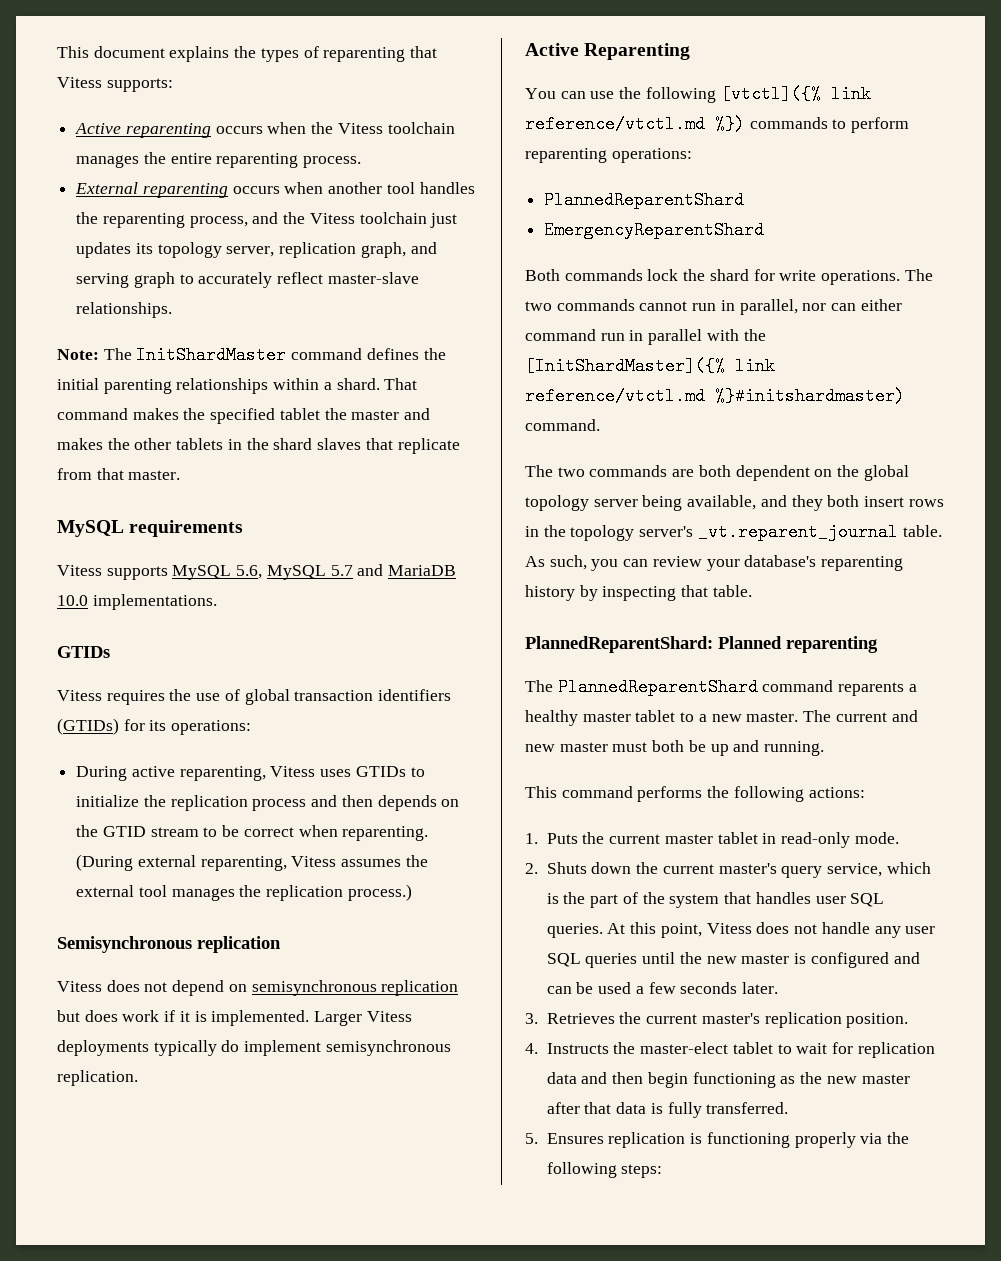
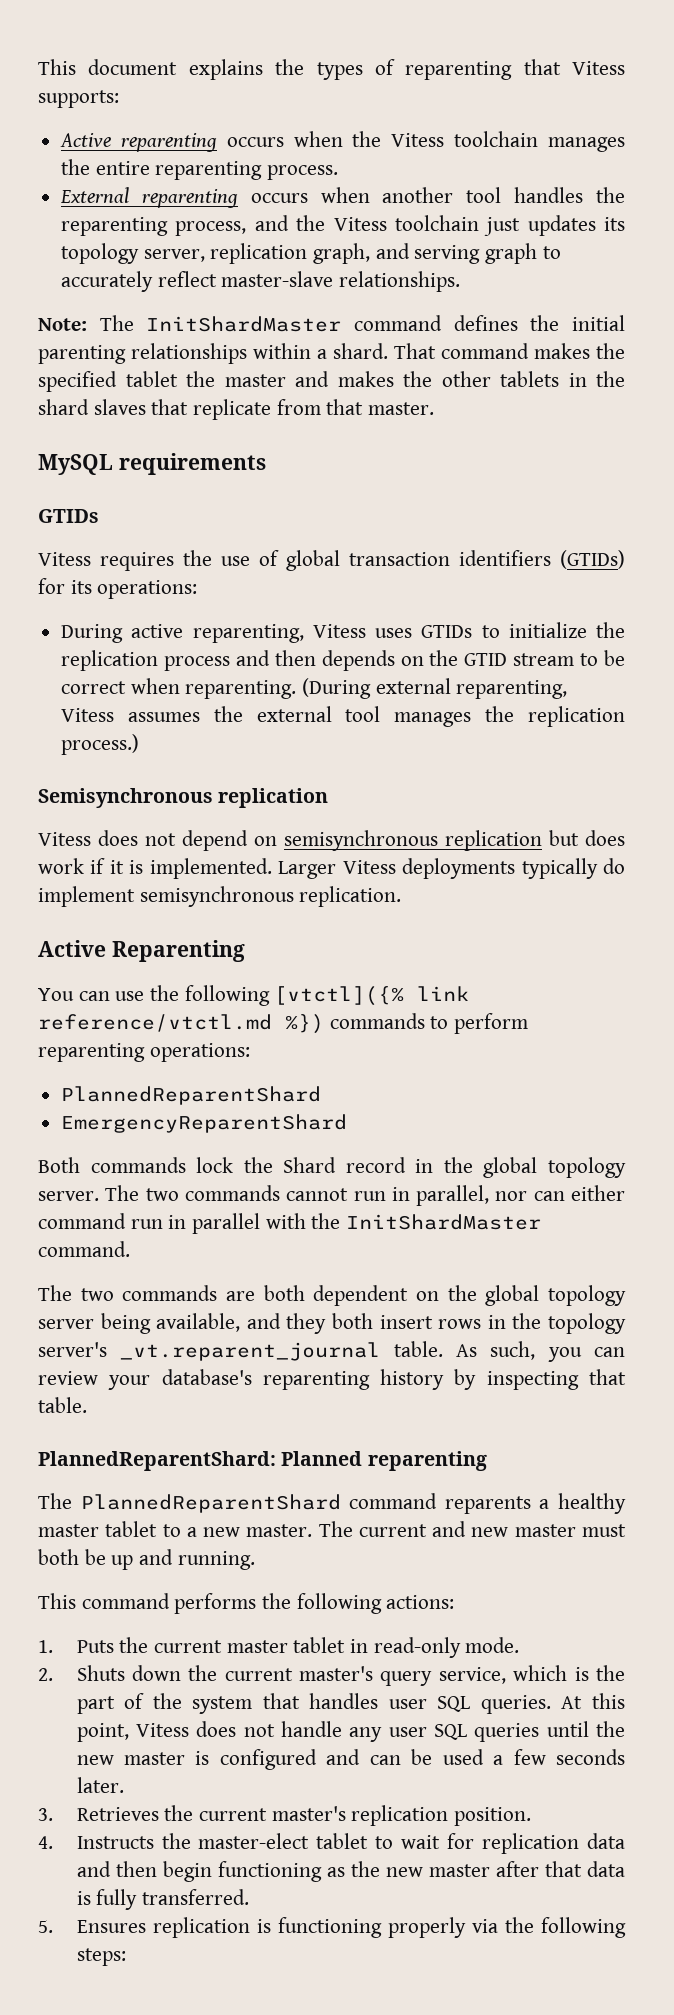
- Vitess supports MySQL 5.6, MySQL 5.7 and MariaDB 10.0 implementations.
- Both commands lock the shard for write operations.
+ Both commands lock the Shard record in the global topology server.
- The two commands cannot run in parallel, nor can either command run in parallel with the [InitShardMaster]({% link reference/vtctl.md %}#initshardmaster) command.
+ The two commands cannot run in parallel, nor can either command run in parallel with the InitShardMaster command.

